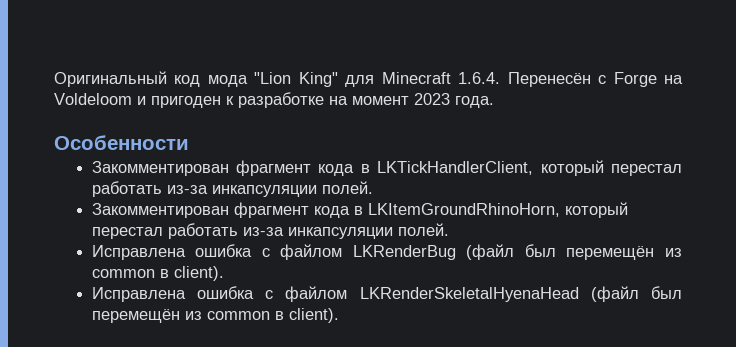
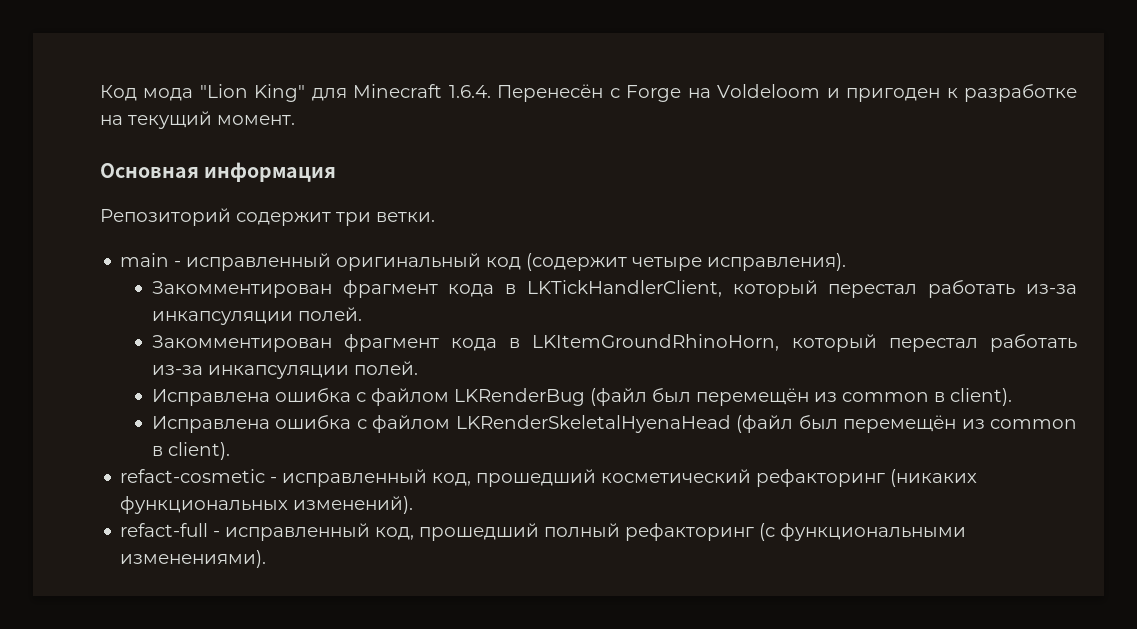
- Оригинальный код мода "Lion King" для Minecraft 1.6.4. Перенесён с Forge на Voldeloom и пригоден к разработке на момент 2023 года.
- Особенности
+ Код мода "Lion King" для Minecraft 1.6.4. Перенесён с Forge на Voldeloom и пригоден к разработке на текущий момент.
+ Основная информация
+ Репозиторий содержит три ветки.
+ main - исправленный оригинальный код (содержит четыре исправления).
+ refact-cosmetic - исправленный код, прошедший косметический рефакторинг (никаких функциональных изменений).
+ refact-full - исправленный код, прошедший полный рефакторинг (с функциональными изменениями).

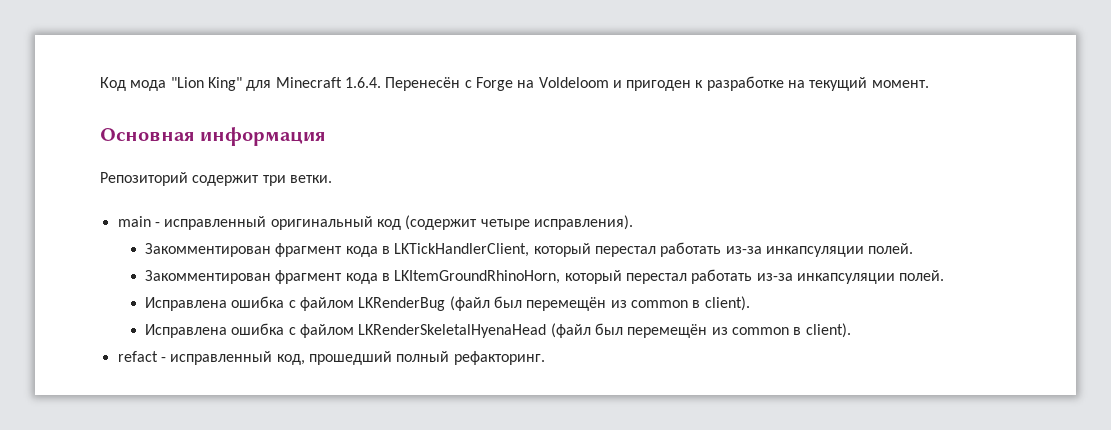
- refact-cosmetic - исправленный код, прошедший косметический рефакторинг (никаких функциональных изменений).
- refact-full - исправленный код, прошедший полный рефакторинг (с функциональными изменениями).
+ refact - исправленный код, прошедший полный рефакторинг.

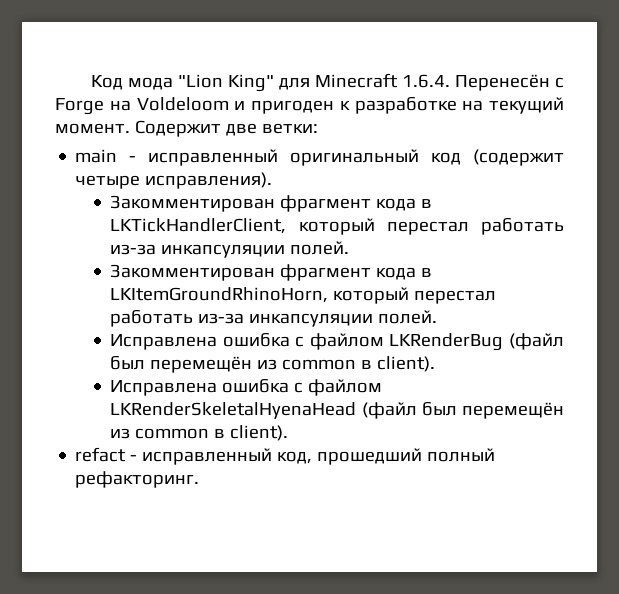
- Код мода "Lion King" для Minecraft 1.6.4. Перенесён с Forge на Voldeloom и пригоден к разработке на текущий момент.
- Основная информация
- Репозиторий содержит три ветки.
+ Код мода "Lion King" для Minecraft 1.6.4. Перенесён с Forge на Voldeloom и пригоден к разработке на текущий момент. Содержит две ветки:

